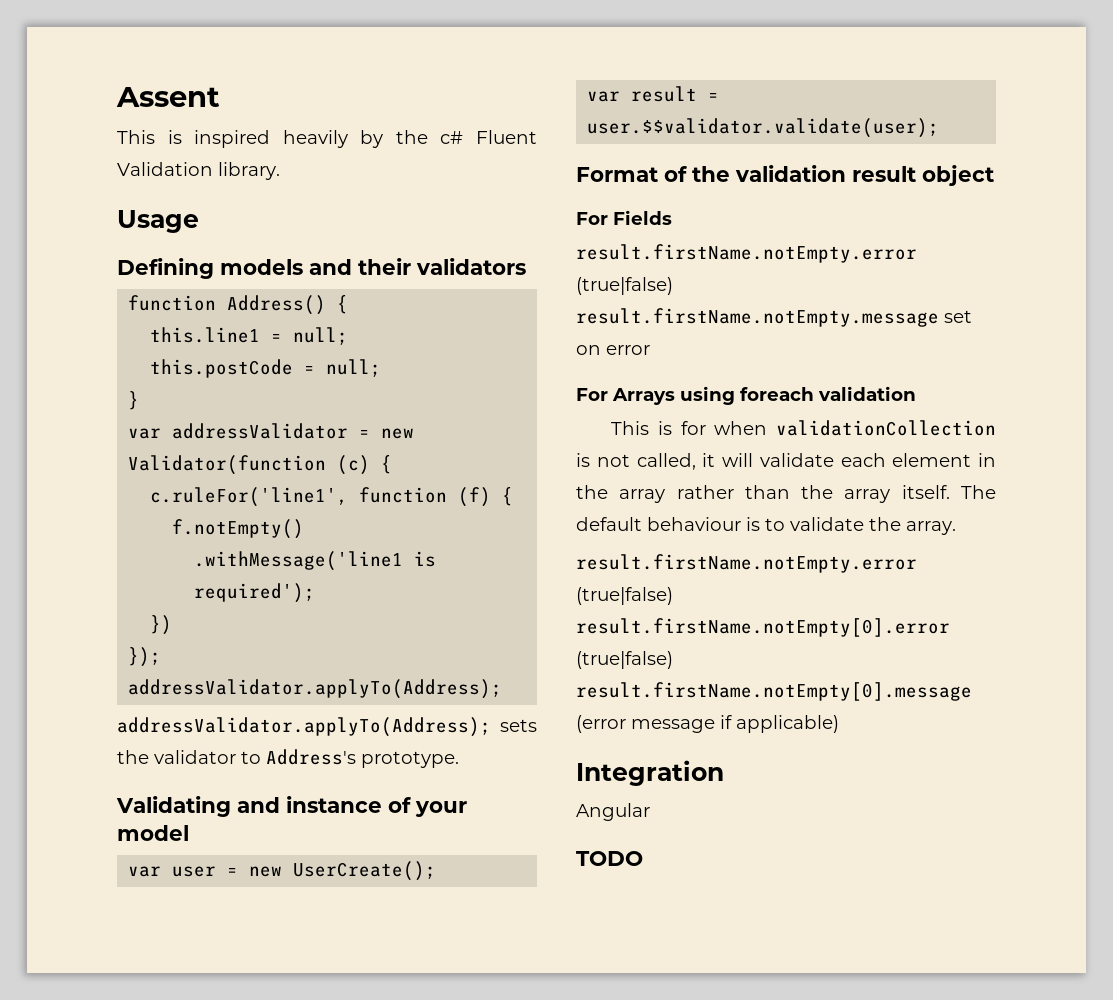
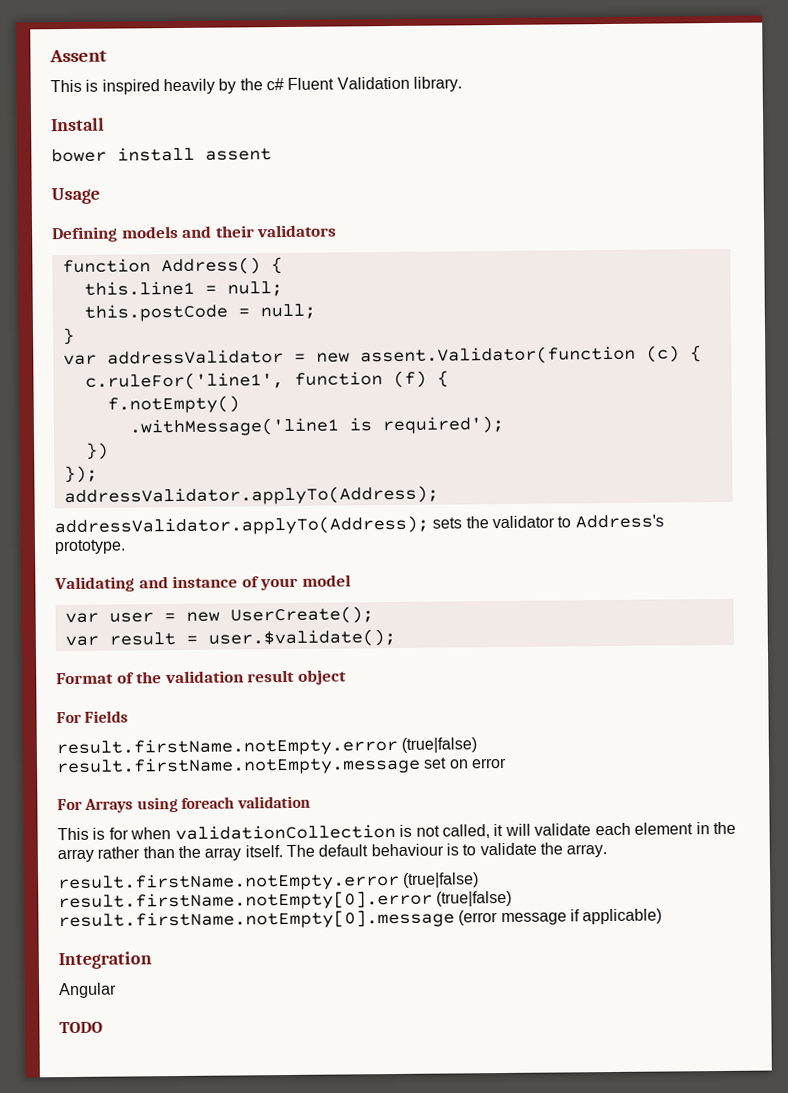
+ Install
+ bower install assent
- var addressValidator = new Validator(function (c) {
+ var addressValidator = new assent.Validator(function (c) {
- var result = user.$$validator.validate(user);
+ var result = user.$validate();

